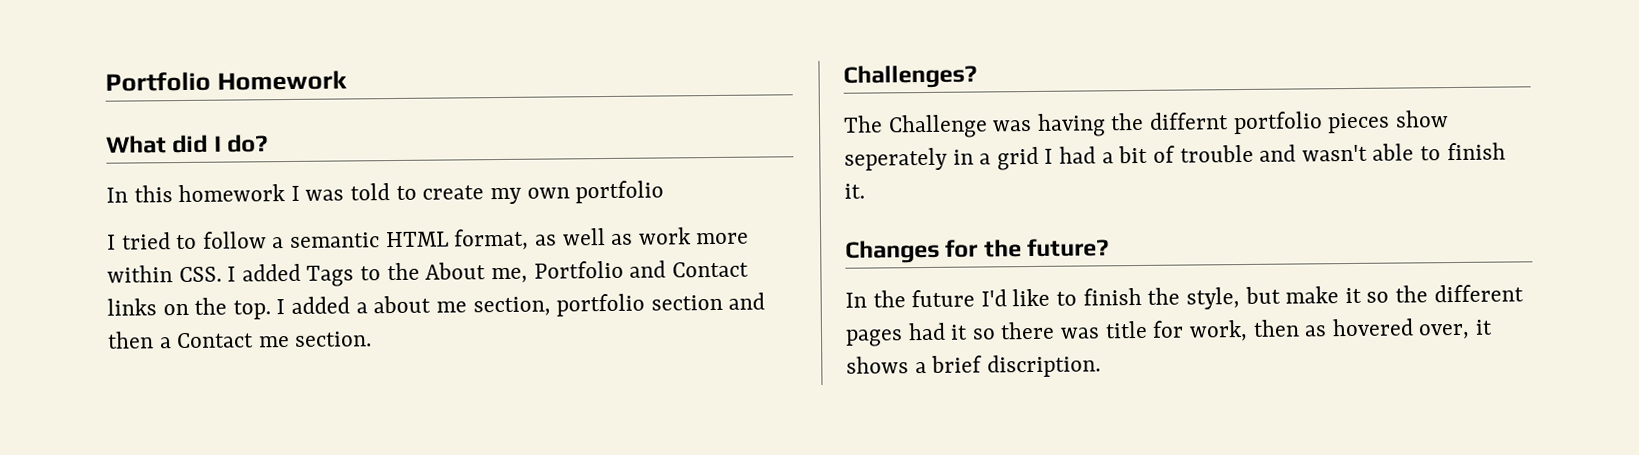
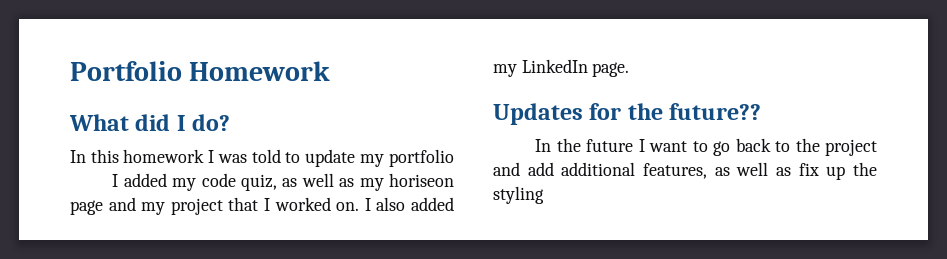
- In this homework I was told to create my own portfolio
+ In this homework I was told to update my portfolio
- I tried to follow a semantic HTML format, as well as work more within CSS. I added Tags to the About me, Portfolio and Contact links on the top. I added a about me section, portfolio section and then a Contact me section.
- Challenges?
- The Challenge was having the differnt portfolio pieces show seperately in a grid I had a bit of trouble and wasn't able to finish it.
- Changes for the future?
+ I added my code quiz, as well as my horiseon page and my project that I worked on. I also added my LinkedIn page.
+ Updates for the future??
- In the future I'd like to finish the style, but make it so the different pages had it so there was title for work, then as hovered over, it shows a brief discription.
+ In the future I want to go back to the project and add additional features, as well as fix up the styling

